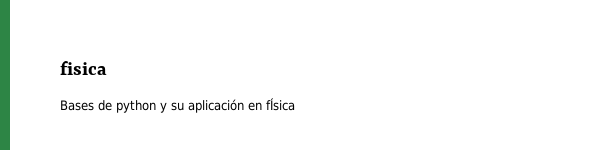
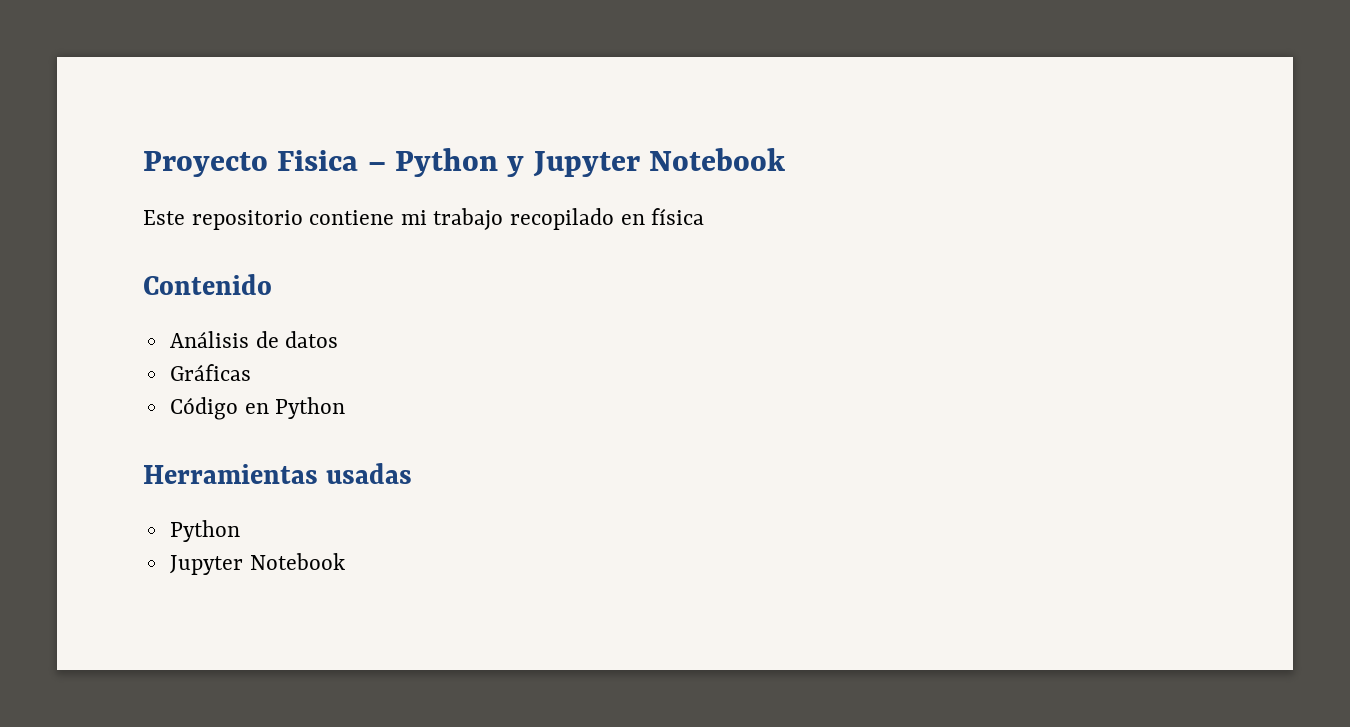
- fisica
- Bases de python y su aplicación en fÍsica
+ Proyecto Fisica – Python y Jupyter Notebook
+ Este repositorio contiene mi trabajo recopilado en física
+ Contenido
+ Análisis de datos
+ Gráficas
+ Código en Python
+ Herramientas usadas
+ Python
+ Jupyter Notebook

